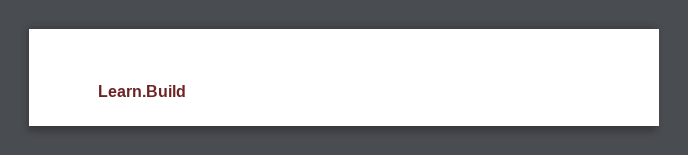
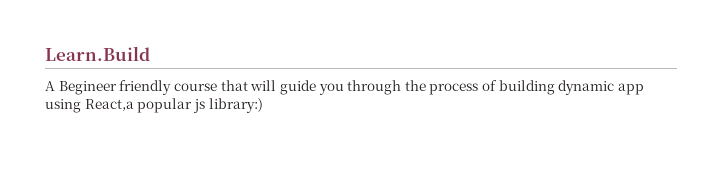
+ A Begineer friendly course that will guide you through the process of building dynamic app using React,a popular js library:)

